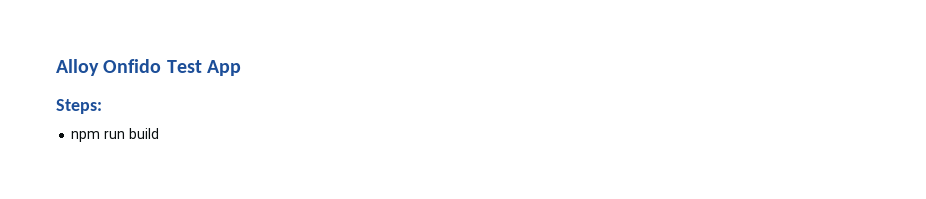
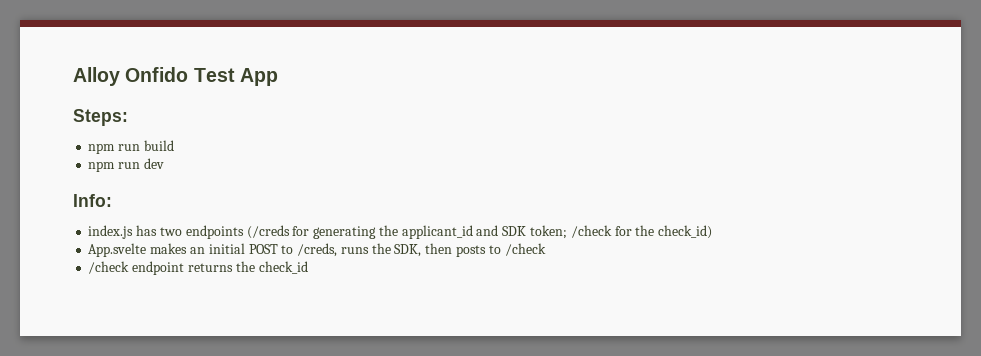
+ npm run dev
+ Info:
+ index.js has two endpoints (/creds for generating the applicant_id and SDK token; /check for the check_id)
+ App.svelte makes an initial POST to /creds, runs the SDK, then posts to /check
+ /check endpoint returns the check_id

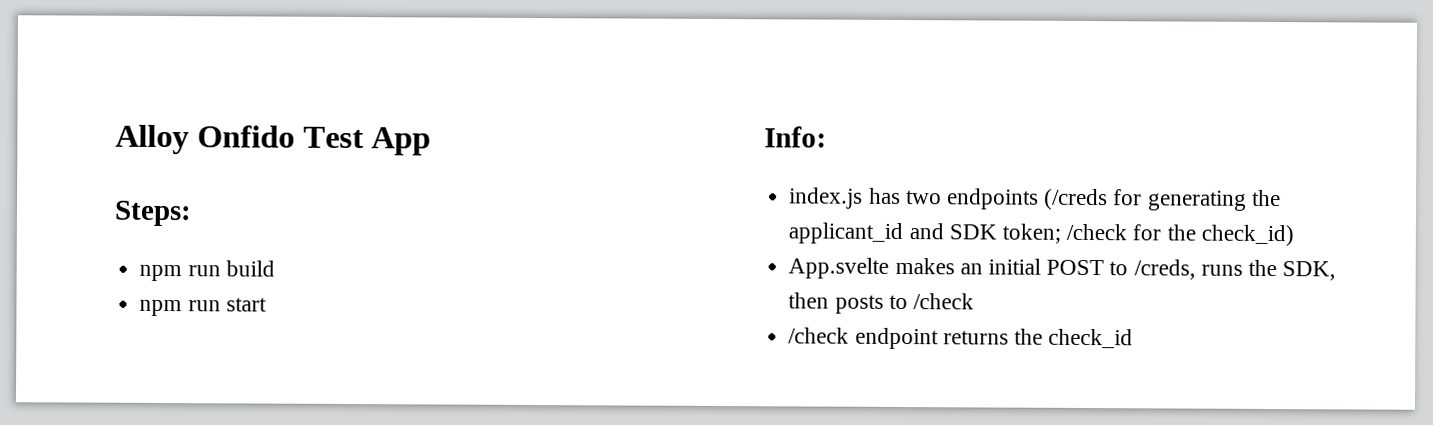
- npm run dev
+ npm run start

